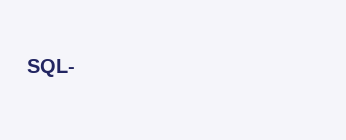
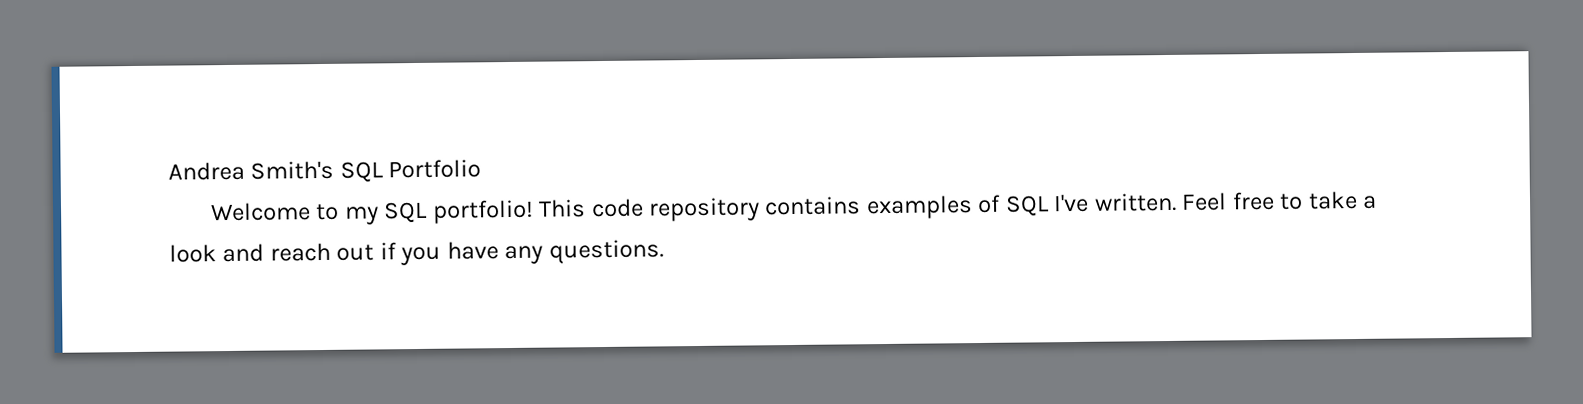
- SQL-
+ Andrea Smith's SQL Portfolio
+ Welcome to my SQL portfolio! This code repository contains examples of SQL I've written. Feel free to take a look and reach out if you have any questions.

